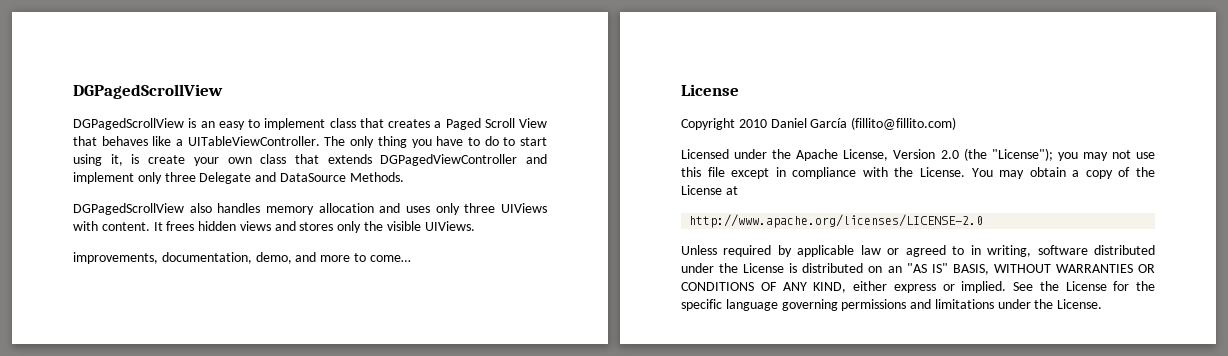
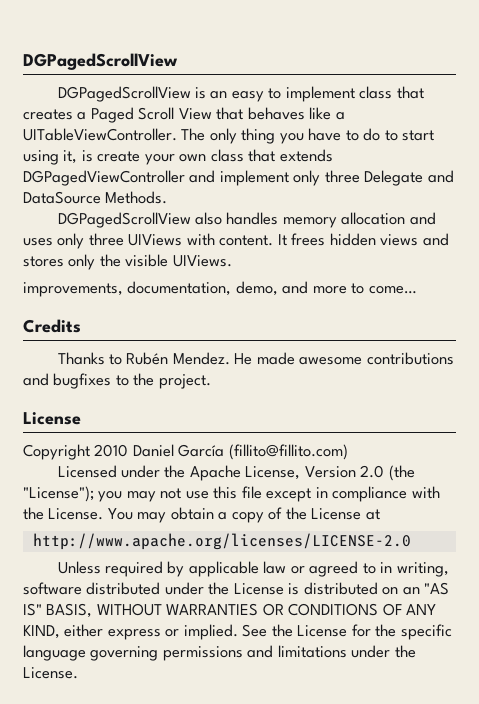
+ Credits
+ Thanks to Rubén Mendez. He made awesome contributions and bugfixes to the project.

